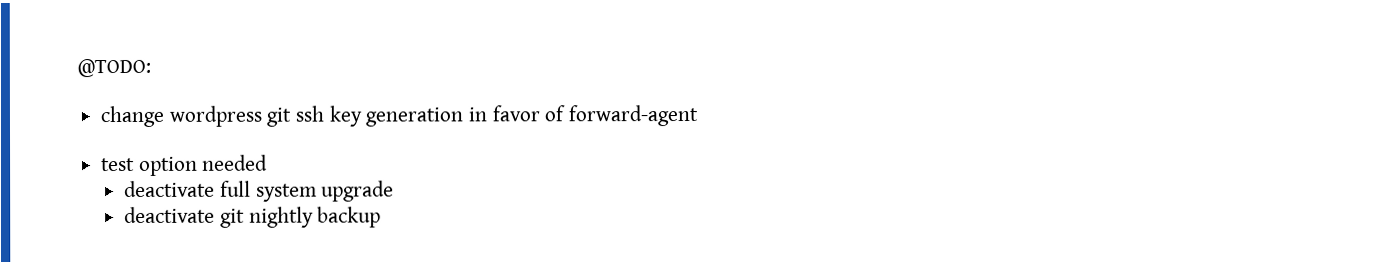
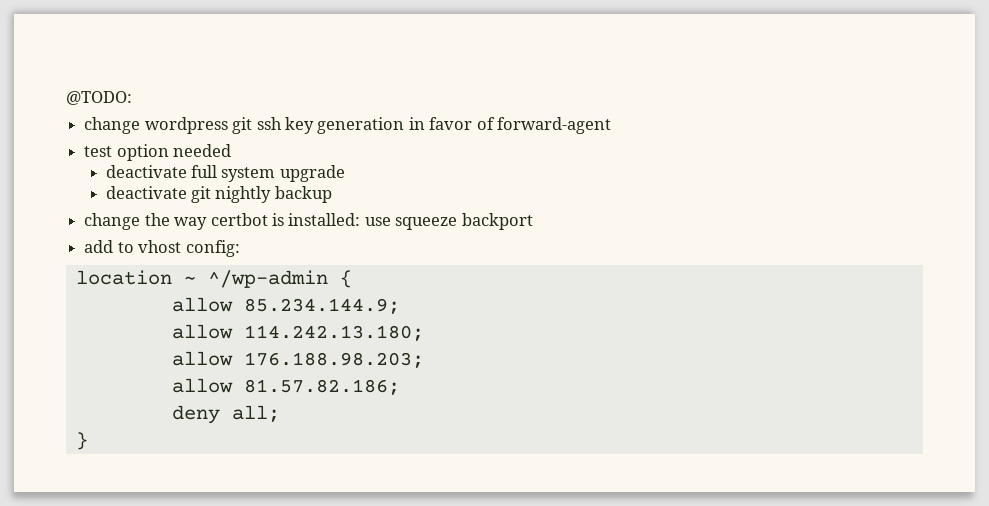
+ change the way certbot is installed: use squeeze backport
+ add to vhost config:
+ location ~ ^/wp-admin {
+ allow 85.234.144.9;
+ allow 114.242.13.180;
+ allow 176.188.98.203;
+ allow 81.57.82.186;
+ deny all;
+ }

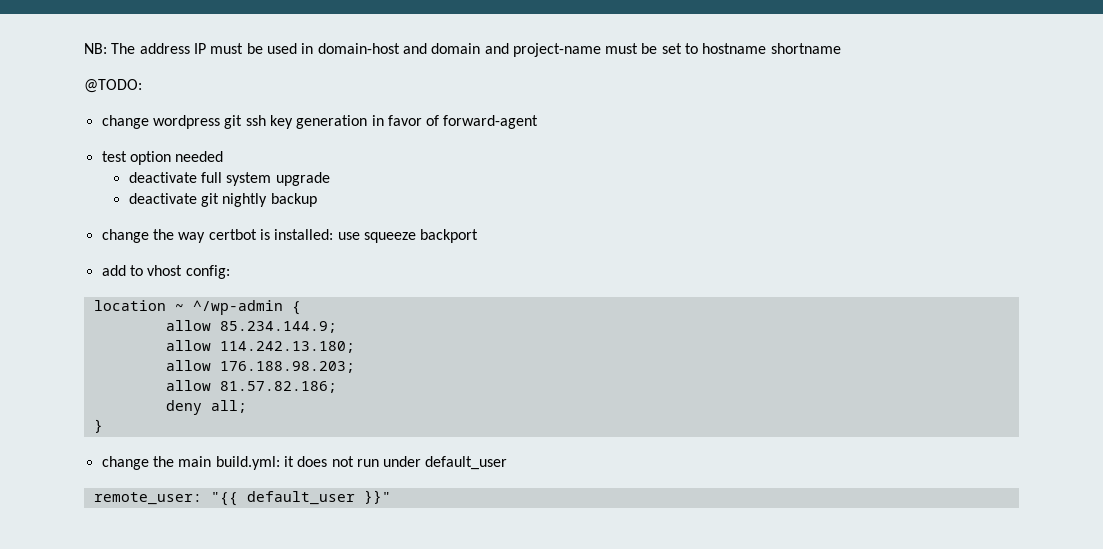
+ NB: The address IP must be used in domain-host and domain and project-name must be set to hostname shortname
+ change the main build.yml: it does not run under default_user
+ remote_user: "{{ default_user }}"

